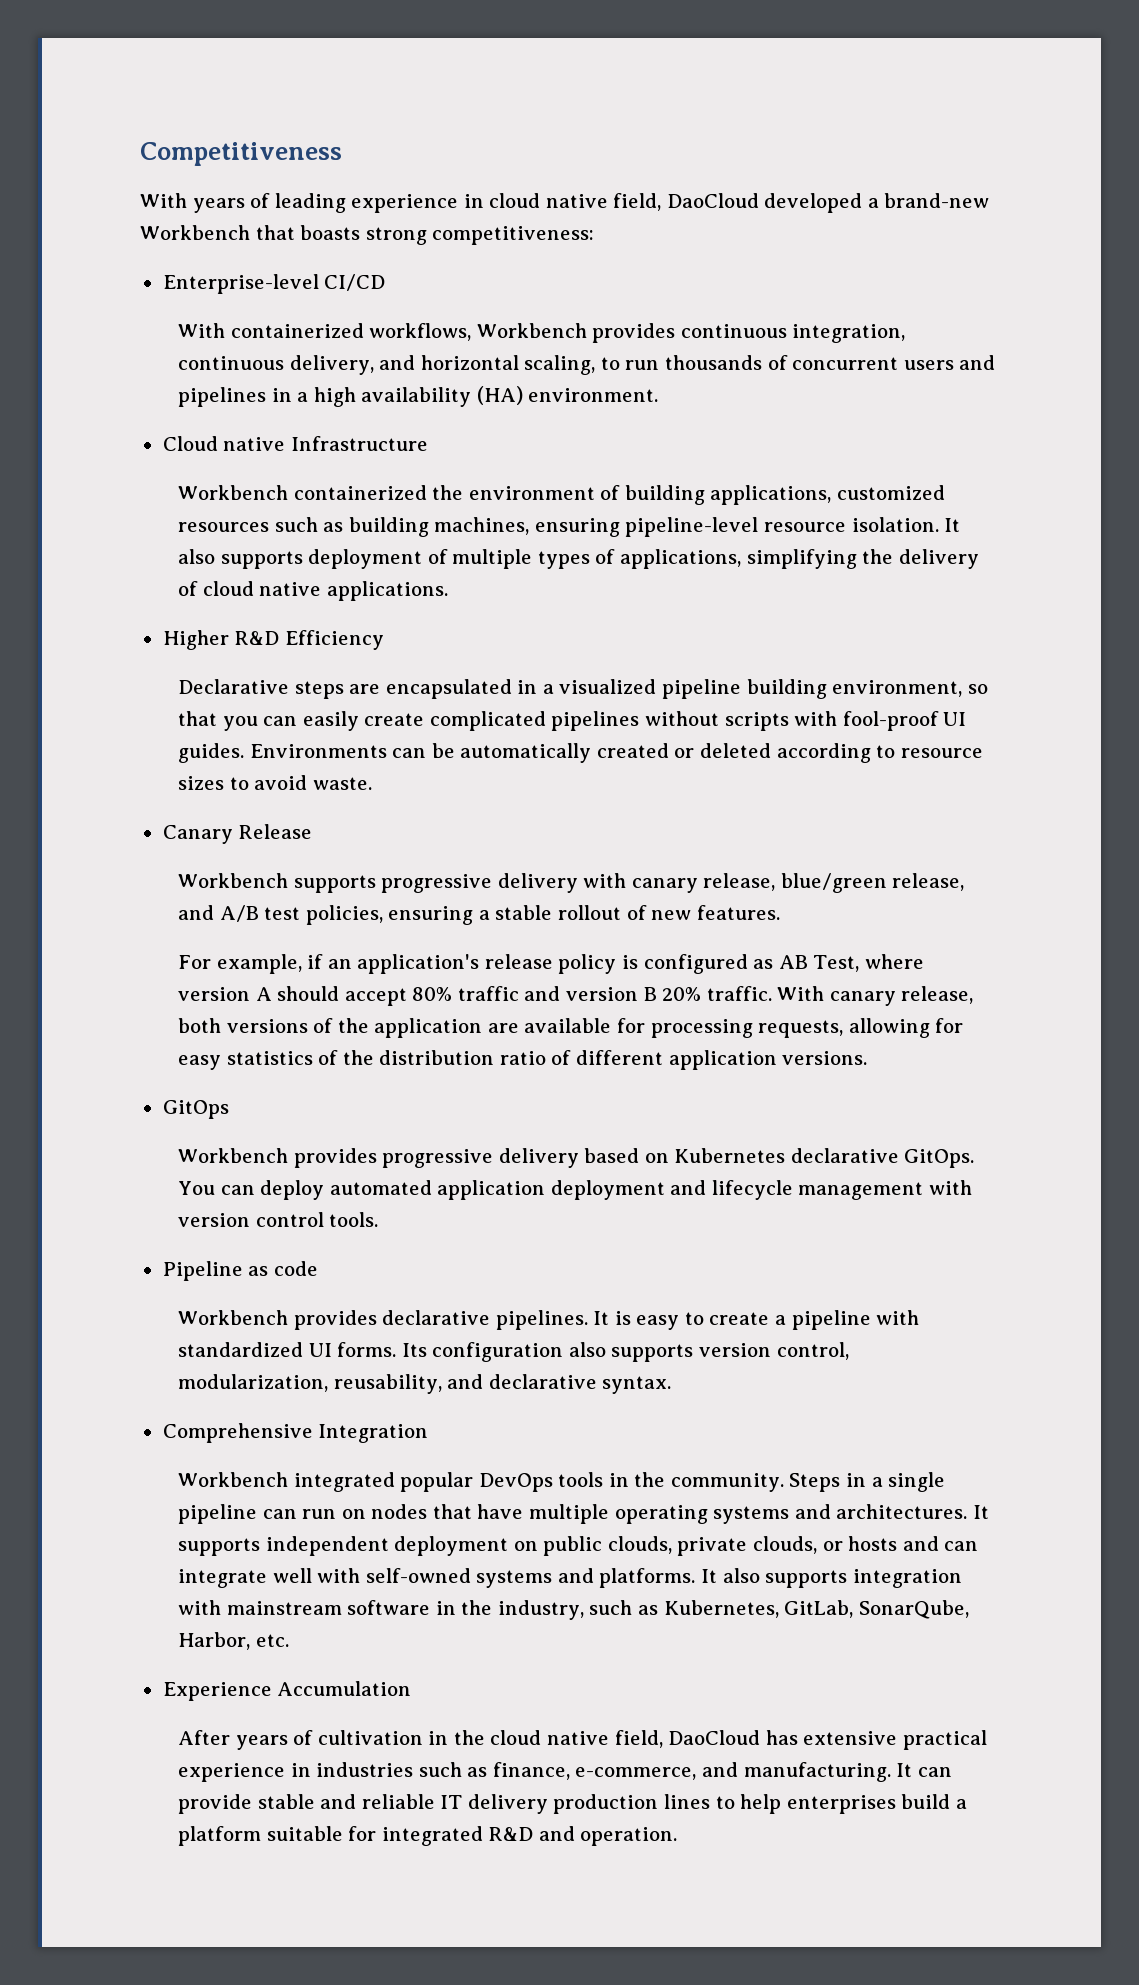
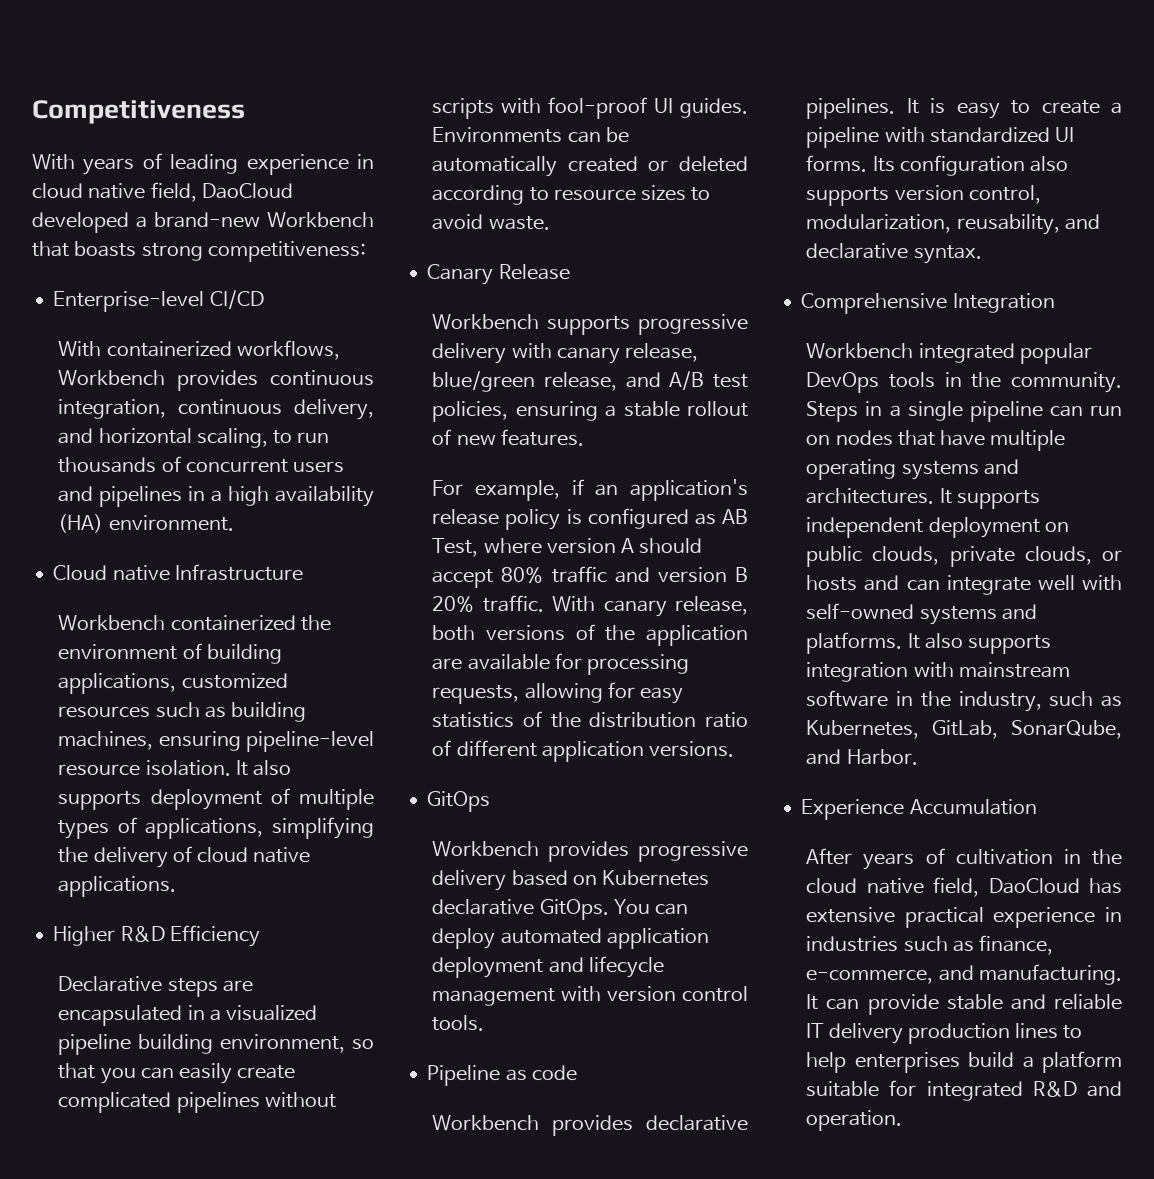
- It also supports integration with mainstream software in the industry, such as Kubernetes, GitLab, SonarQube, Harbor, etc.
+ It also supports integration with mainstream software in the industry, such as Kubernetes, GitLab, SonarQube, and Harbor.

